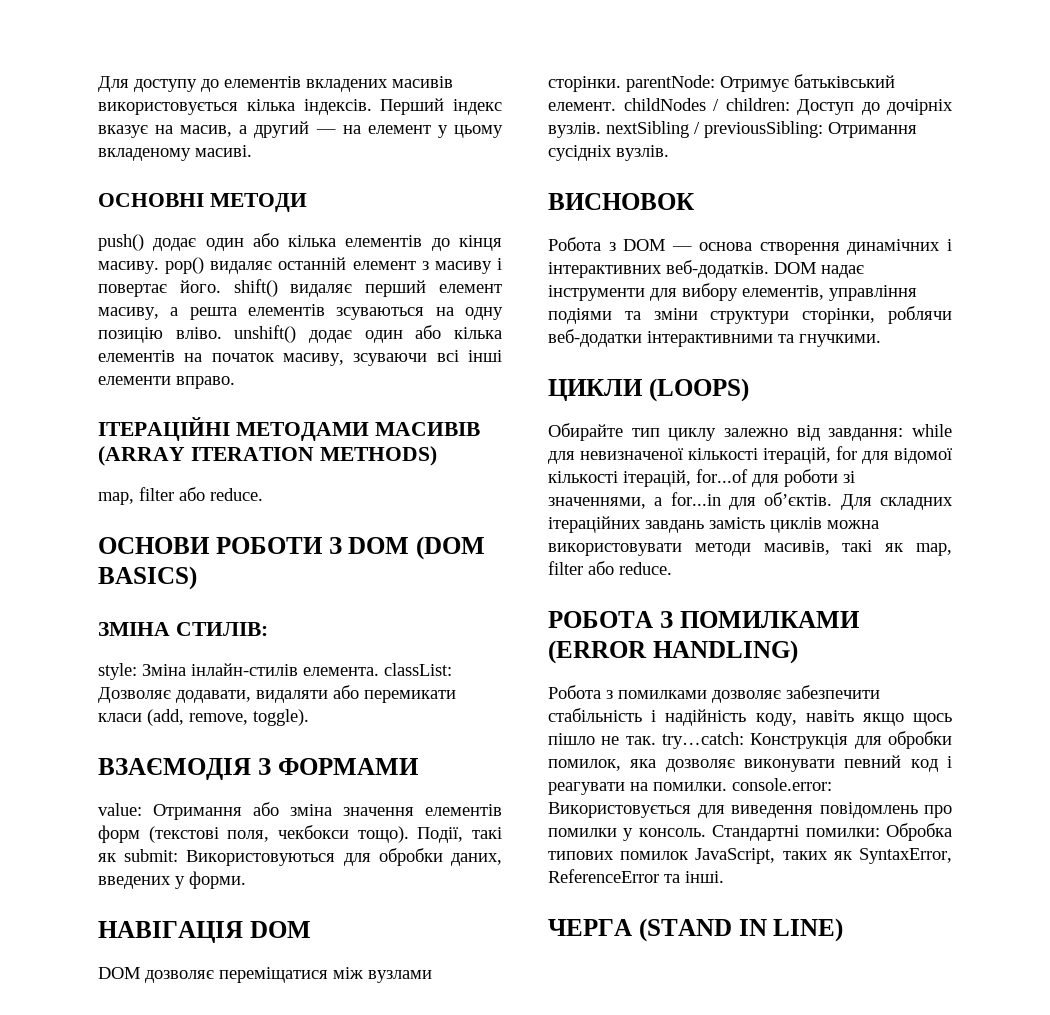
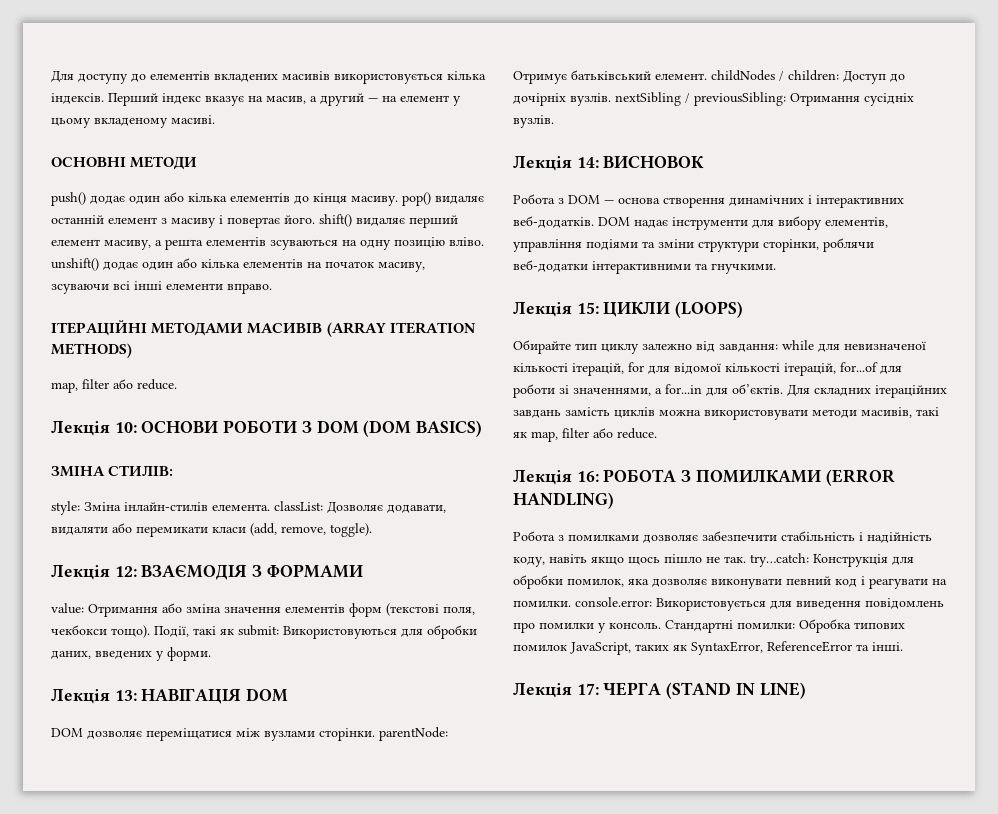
- ОСНОВИ РОБОТИ З DOM (DOM BASICS)
+ Лекція 10: ОСНОВИ РОБОТИ З DOM (DOM BASICS)
- ВЗАЄМОДІЯ З ФОРМАМИ
+ Лекція 12: ВЗАЄМОДІЯ З ФОРМАМИ
- НАВІГАЦІЯ DOM
+ Лекція 13: НАВІГАЦІЯ DOM
- ВИСНОВОК
+ Лекція 14: ВИСНОВОК
- ЦИКЛИ (LOOPS)
+ Лекція 15: ЦИКЛИ (LOOPS)
- РОБОТА З ПОМИЛКАМИ (ERROR HANDLING)
+ Лекція 16: РОБОТА З ПОМИЛКАМИ (ERROR HANDLING)
- ЧЕРГА (STAND IN LINE)
+ Лекція 17: ЧЕРГА (STAND IN LINE)

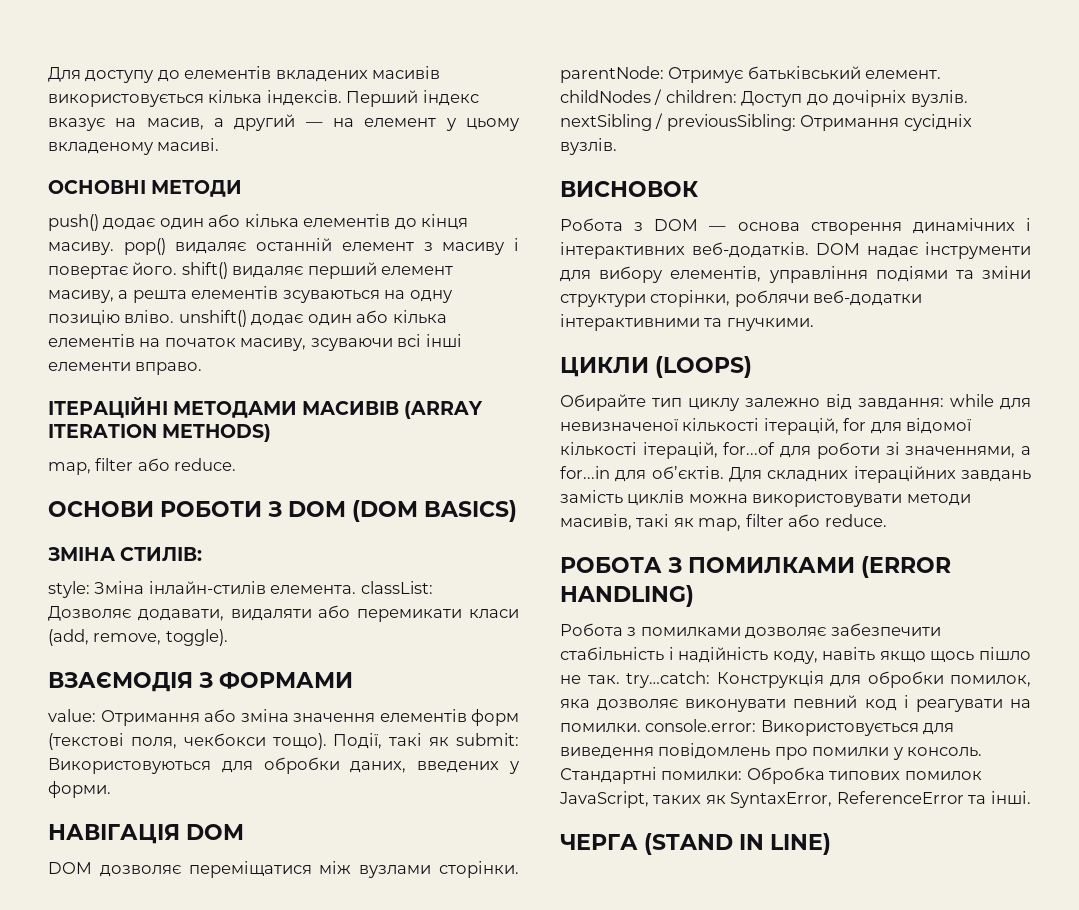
- Лекція 10: ОСНОВИ РОБОТИ З DOM (DOM BASICS)
+ ОСНОВИ РОБОТИ З DOM (DOM BASICS)
- Лекція 12: ВЗАЄМОДІЯ З ФОРМАМИ
+ ВЗАЄМОДІЯ З ФОРМАМИ
- Лекція 13: НАВІГАЦІЯ DOM
+ НАВІГАЦІЯ DOM
- Лекція 14: ВИСНОВОК
+ ВИСНОВОК
- Лекція 15: ЦИКЛИ (LOOPS)
+ ЦИКЛИ (LOOPS)
- Лекція 16: РОБОТА З ПОМИЛКАМИ (ERROR HANDLING)
+ РОБОТА З ПОМИЛКАМИ (ERROR HANDLING)
- Лекція 17: ЧЕРГА (STAND IN LINE)
+ ЧЕРГА (STAND IN LINE)

